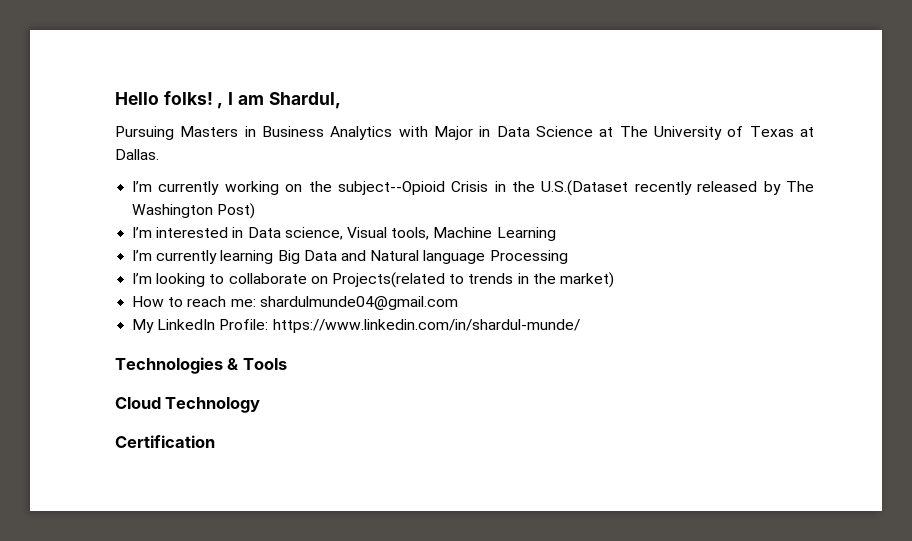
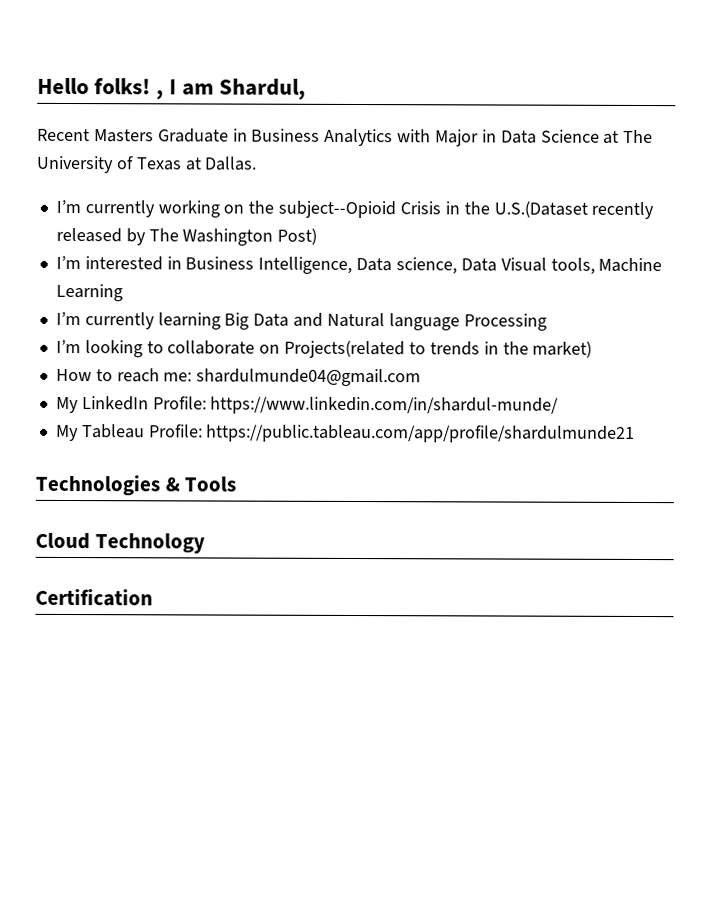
- Pursuing Masters in Business Analytics with Major in Data Science at The University of Texas at Dallas.
+ Recent Masters Graduate in Business Analytics with Major in Data Science at The University of Texas at Dallas.
- I’m interested in Data science, Visual tools, Machine Learning
+ I’m interested in Business Intelligence, Data science, Data Visual tools, Machine Learning
+ My Tableau Profile: https://public.tableau.com/app/profile/shardulmunde21

